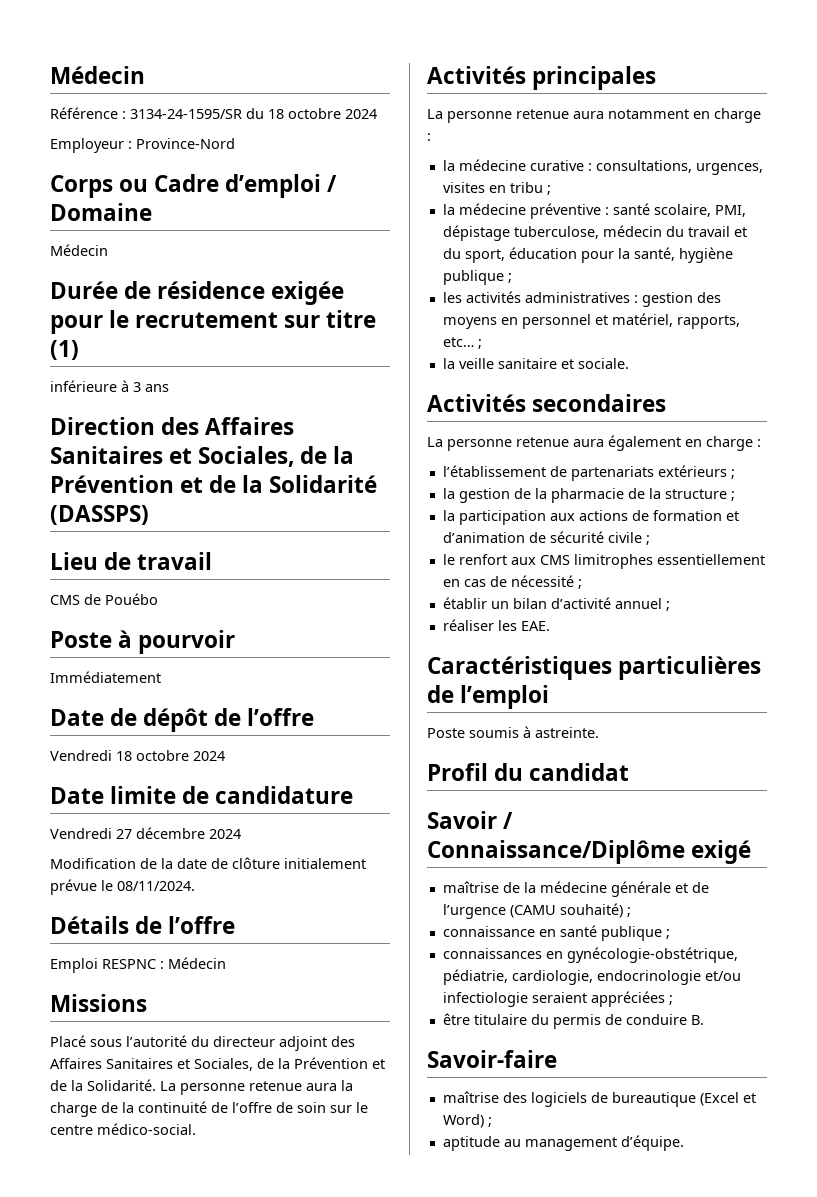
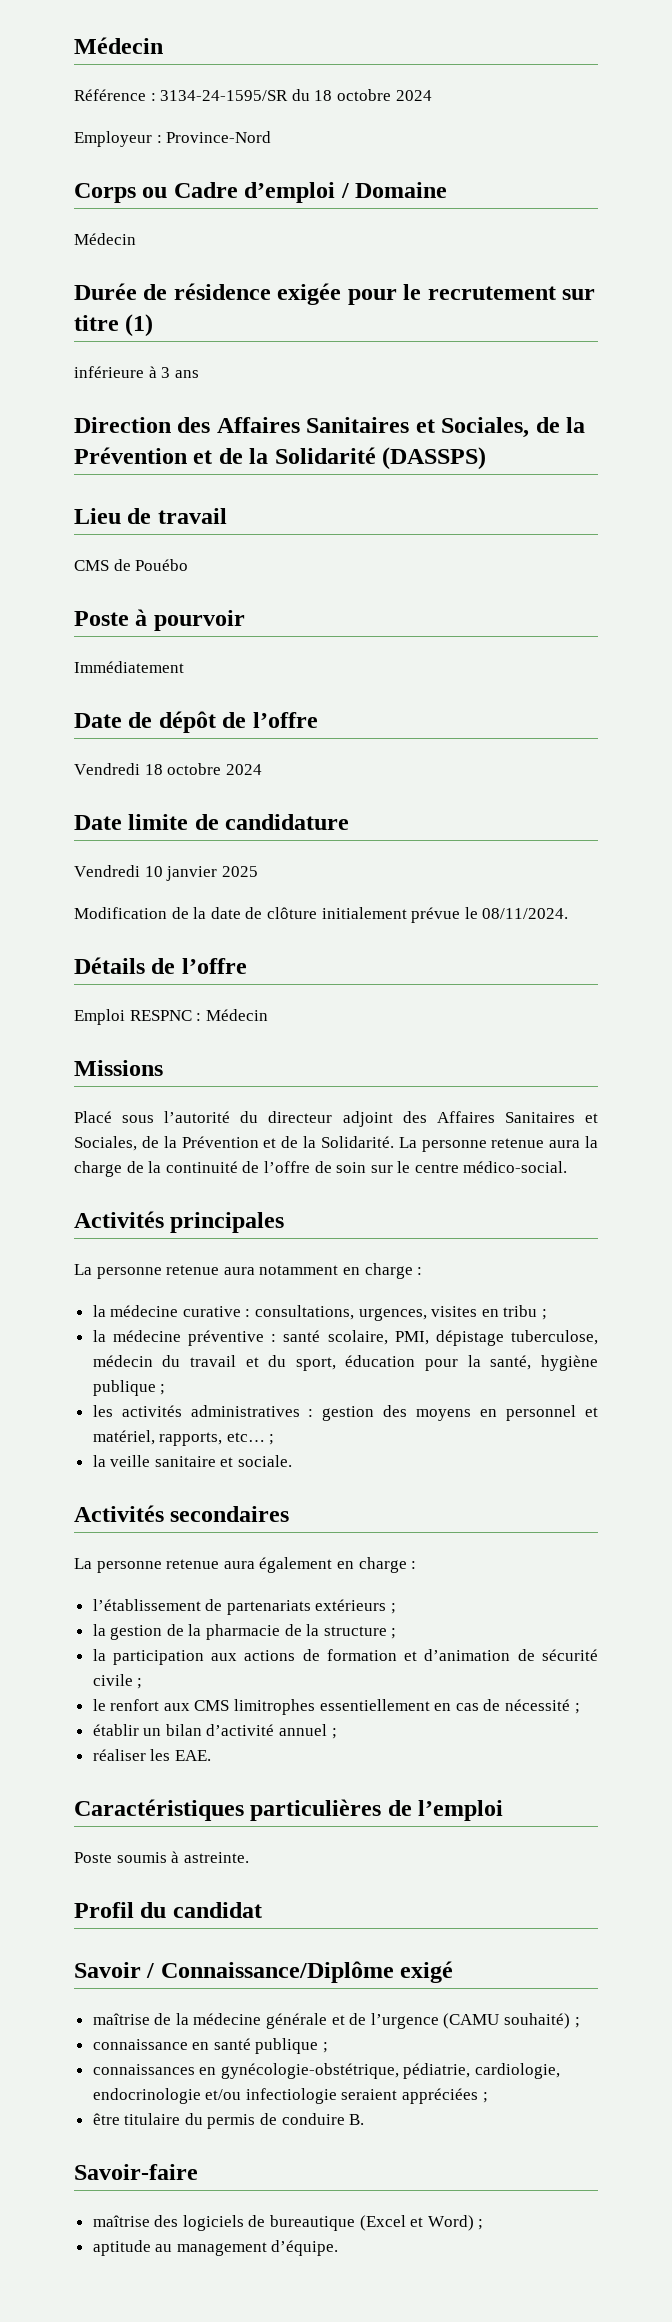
- Vendredi 27 décembre 2024
+ Vendredi 10 janvier 2025

